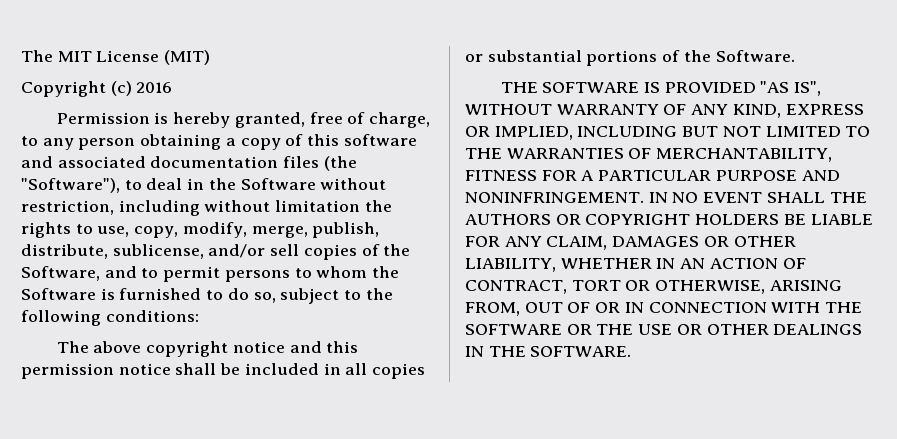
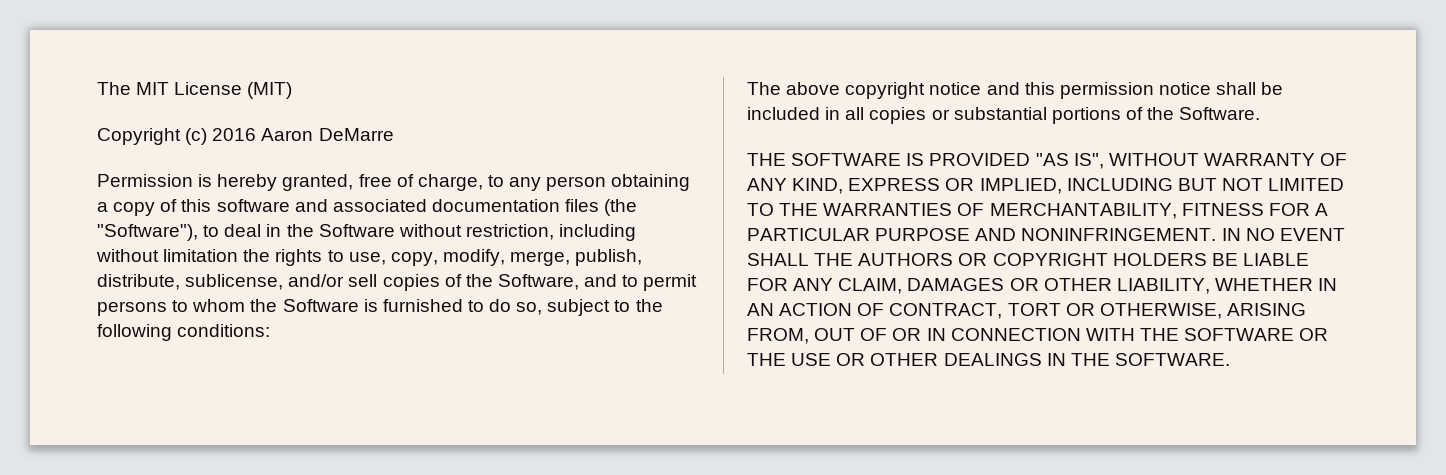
- Copyright (c) 2016
+ Copyright (c) 2016 Aaron DeMarre

